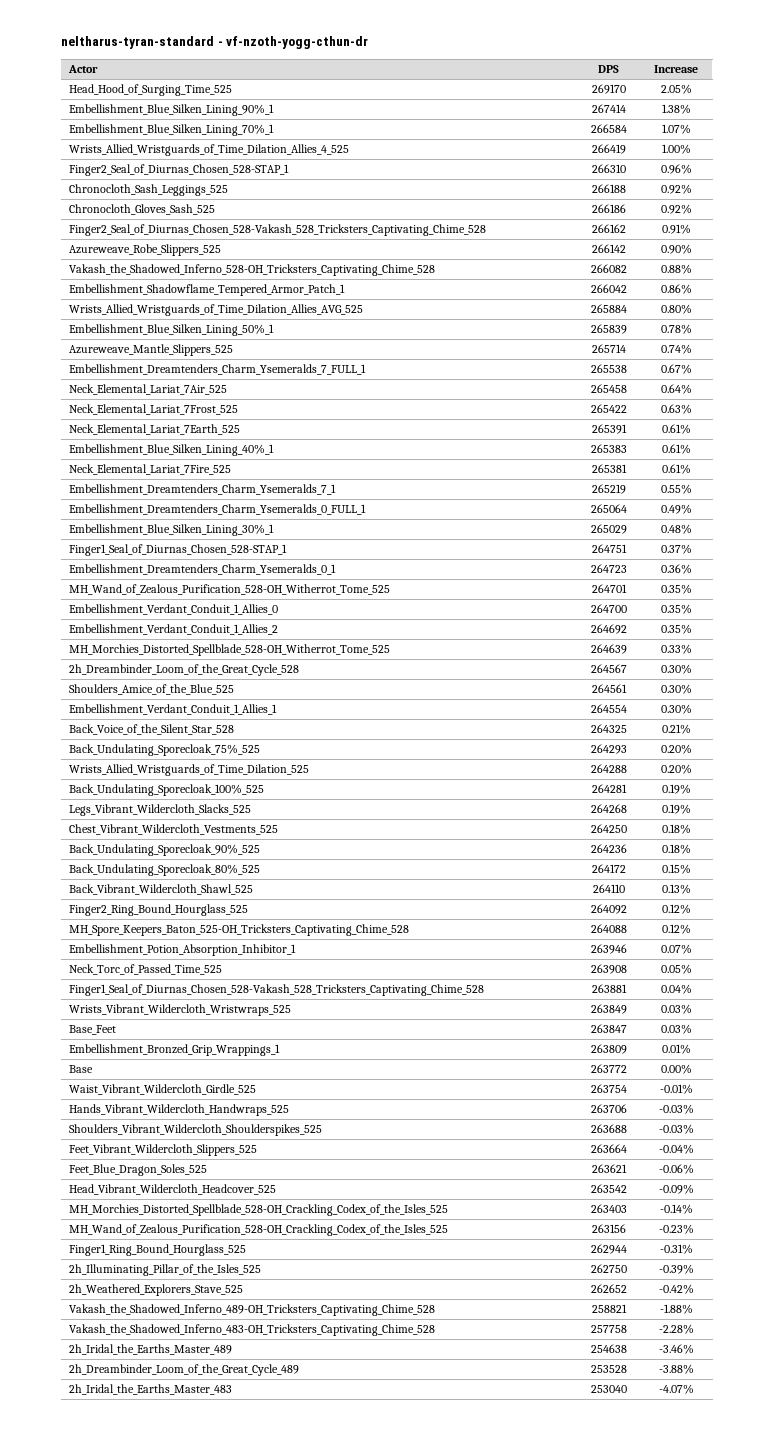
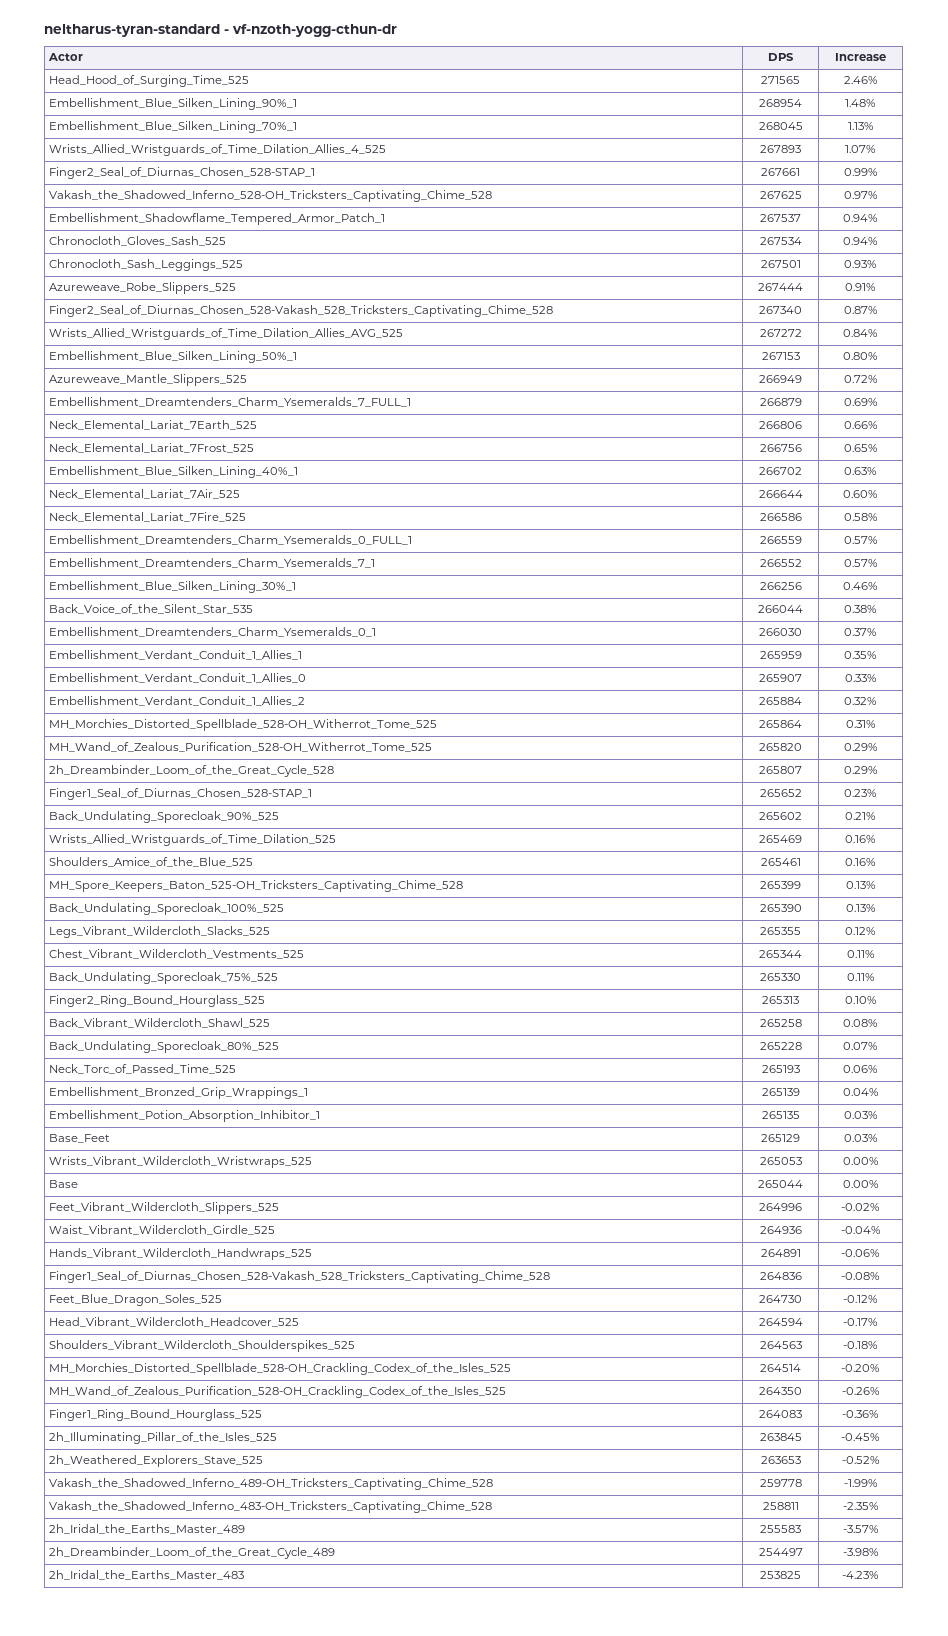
- Head_Hood_of_Surging_Time_525 | 269170 | 2.05%
+ Head_Hood_of_Surging_Time_525 | 271565 | 2.46%
- Embellishment_Blue_Silken_Lining_90%_1 | 267414 | 1.38%
+ Embellishment_Blue_Silken_Lining_90%_1 | 268954 | 1.48%
- Embellishment_Blue_Silken_Lining_70%_1 | 266584 | 1.07%
- Wrists_Allied_Wristguards_of_Time_Dilation_Allies_4_525 | 266419 | 1.00%
- Finger2_Seal_of_Diurnas_Chosen_528-STAP_1 | 266310 | 0.96%
- Chronocloth_Sash_Leggings_525 | 266188 | 0.92%
- Chronocloth_Gloves_Sash_525 | 266186 | 0.92%
- Finger2_Seal_of_Diurnas_Chosen_528-Vakash_528_Tricksters_Captivating_Chime_528 | 266162 | 0.91%
- Azureweave_Robe_Slippers_525 | 266142 | 0.90%
- Vakash_the_Shadowed_Inferno_528-OH_Tricksters_Captivating_Chime_528 | 266082 | 0.88%
- Embellishment_Shadowflame_Tempered_Armor_Patch_1 | 266042 | 0.86%
- Wrists_Allied_Wristguards_of_Time_Dilation_Allies_AVG_525 | 265884 | 0.80%
- Embellishment_Blue_Silken_Lining_50%_1 | 265839 | 0.78%
+ Embellishment_Blue_Silken_Lining_70%_1 | 268045 | 1.13%
+ Wrists_Allied_Wristguards_of_Time_Dilation_Allies_4_525 | 267893 | 1.07%
+ Finger2_Seal_of_Diurnas_Chosen_528-STAP_1 | 267661 | 0.99%
+ Vakash_the_Shadowed_Inferno_528-OH_Tricksters_Captivating_Chime_528 | 267625 | 0.97%
+ Embellishment_Shadowflame_Tempered_Armor_Patch_1 | 267537 | 0.94%
+ Chronocloth_Gloves_Sash_525 | 267534 | 0.94%
+ Chronocloth_Sash_Leggings_525 | 267501 | 0.93%
+ Azureweave_Robe_Slippers_525 | 267444 | 0.91%
+ Finger2_Seal_of_Diurnas_Chosen_528-Vakash_528_Tricksters_Captivating_Chime_528 | 267340 | 0.87%
+ Wrists_Allied_Wristguards_of_Time_Dilation_Allies_AVG_525 | 267272 | 0.84%
+ Embellishment_Blue_Silken_Lining_50%_1 | 267153 | 0.80%
- Azureweave_Mantle_Slippers_525 | 265714 | 0.74%
+ Azureweave_Mantle_Slippers_525 | 266949 | 0.72%
- Embellishment_Dreamtenders_Charm_Ysemeralds_7_FULL_1 | 265538 | 0.67%
- Neck_Elemental_Lariat_7Air_525 | 265458 | 0.64%
- Neck_Elemental_Lariat_7Frost_525 | 265422 | 0.63%
- Neck_Elemental_Lariat_7Earth_525 | 265391 | 0.61%
- Embellishment_Blue_Silken_Lining_40%_1 | 265383 | 0.61%
- Neck_Elemental_Lariat_7Fire_525 | 265381 | 0.61%
- Embellishment_Dreamtenders_Charm_Ysemeralds_7_1 | 265219 | 0.55%
- Embellishment_Dreamtenders_Charm_Ysemeralds_0_FULL_1 | 265064 | 0.49%
- Embellishment_Blue_Silken_Lining_30%_1 | 265029 | 0.48%
- Finger1_Seal_of_Diurnas_Chosen_528-STAP_1 | 264751 | 0.37%
- Embellishment_Dreamtenders_Charm_Ysemeralds_0_1 | 264723 | 0.36%
- MH_Wand_of_Zealous_Purification_528-OH_Witherrot_Tome_525 | 264701 | 0.35%
+ Embellishment_Dreamtenders_Charm_Ysemeralds_7_FULL_1 | 266879 | 0.69%
+ Neck_Elemental_Lariat_7Earth_525 | 266806 | 0.66%
+ Neck_Elemental_Lariat_7Frost_525 | 266756 | 0.65%
+ Embellishment_Blue_Silken_Lining_40%_1 | 266702 | 0.63%
+ Neck_Elemental_Lariat_7Air_525 | 266644 | 0.60%
+ Neck_Elemental_Lariat_7Fire_525 | 266586 | 0.58%
+ Embellishment_Dreamtenders_Charm_Ysemeralds_0_FULL_1 | 266559 | 0.57%
+ Embellishment_Dreamtenders_Charm_Ysemeralds_7_1 | 266552 | 0.57%
+ Embellishment_Blue_Silken_Lining_30%_1 | 266256 | 0.46%
+ Back_Voice_of_the_Silent_Star_535 | 266044 | 0.38%
+ Embellishment_Dreamtenders_Charm_Ysemeralds_0_1 | 266030 | 0.37%
+ Embellishment_Verdant_Conduit_1_Allies_1 | 265959 | 0.35%
- Embellishment_Verdant_Conduit_1_Allies_0 | 264700 | 0.35%
+ Embellishment_Verdant_Conduit_1_Allies_0 | 265907 | 0.33%
- Embellishment_Verdant_Conduit_1_Allies_2 | 264692 | 0.35%
+ Embellishment_Verdant_Conduit_1_Allies_2 | 265884 | 0.32%
- MH_Morchies_Distorted_Spellblade_528-OH_Witherrot_Tome_525 | 264639 | 0.33%
- 2h_Dreambinder_Loom_of_the_Great_Cycle_528 | 264567 | 0.30%
- Shoulders_Amice_of_the_Blue_525 | 264561 | 0.30%
- Embellishment_Verdant_Conduit_1_Allies_1 | 264554 | 0.30%
- Back_Voice_of_the_Silent_Star_528 | 264325 | 0.21%
- Back_Undulating_Sporecloak_75%_525 | 264293 | 0.20%
- Wrists_Allied_Wristguards_of_Time_Dilation_525 | 264288 | 0.20%
- Back_Undulating_Sporecloak_100%_525 | 264281 | 0.19%
- Legs_Vibrant_Wildercloth_Slacks_525 | 264268 | 0.19%
- Chest_Vibrant_Wildercloth_Vestments_525 | 264250 | 0.18%
- Back_Undulating_Sporecloak_90%_525 | 264236 | 0.18%
- Back_Undulating_Sporecloak_80%_525 | 264172 | 0.15%
- Back_Vibrant_Wildercloth_Shawl_525 | 264110 | 0.13%
- Finger2_Ring_Bound_Hourglass_525 | 264092 | 0.12%
- MH_Spore_Keepers_Baton_525-OH_Tricksters_Captivating_Chime_528 | 264088 | 0.12%
- Embellishment_Potion_Absorption_Inhibitor_1 | 263946 | 0.07%
- Neck_Torc_of_Passed_Time_525 | 263908 | 0.05%
- Finger1_Seal_of_Diurnas_Chosen_528-Vakash_528_Tricksters_Captivating_Chime_528 | 263881 | 0.04%
+ MH_Morchies_Distorted_Spellblade_528-OH_Witherrot_Tome_525 | 265864 | 0.31%
+ MH_Wand_of_Zealous_Purification_528-OH_Witherrot_Tome_525 | 265820 | 0.29%
+ 2h_Dreambinder_Loom_of_the_Great_Cycle_528 | 265807 | 0.29%
+ Finger1_Seal_of_Diurnas_Chosen_528-STAP_1 | 265652 | 0.23%
+ Back_Undulating_Sporecloak_90%_525 | 265602 | 0.21%
+ Wrists_Allied_Wristguards_of_Time_Dilation_525 | 265469 | 0.16%
+ Shoulders_Amice_of_the_Blue_525 | 265461 | 0.16%
+ MH_Spore_Keepers_Baton_525-OH_Tricksters_Captivating_Chime_528 | 265399 | 0.13%
+ Back_Undulating_Sporecloak_100%_525 | 265390 | 0.13%
+ Legs_Vibrant_Wildercloth_Slacks_525 | 265355 | 0.12%
+ Chest_Vibrant_Wildercloth_Vestments_525 | 265344 | 0.11%
+ Back_Undulating_Sporecloak_75%_525 | 265330 | 0.11%
+ Finger2_Ring_Bound_Hourglass_525 | 265313 | 0.10%
+ Back_Vibrant_Wildercloth_Shawl_525 | 265258 | 0.08%
+ Back_Undulating_Sporecloak_80%_525 | 265228 | 0.07%
+ Neck_Torc_of_Passed_Time_525 | 265193 | 0.06%
+ Embellishment_Bronzed_Grip_Wrappings_1 | 265139 | 0.04%
- Wrists_Vibrant_Wildercloth_Wristwraps_525 | 263849 | 0.03%
+ Embellishment_Potion_Absorption_Inhibitor_1 | 265135 | 0.03%
- Base_Feet | 263847 | 0.03%
- Embellishment_Bronzed_Grip_Wrappings_1 | 263809 | 0.01%
+ Base_Feet | 265129 | 0.03%
+ Wrists_Vibrant_Wildercloth_Wristwraps_525 | 265053 | 0.00%
- Base | 263772 | 0.00%
+ Base | 265044 | 0.00%
+ Feet_Vibrant_Wildercloth_Slippers_525 | 264996 | -0.02%
- Waist_Vibrant_Wildercloth_Girdle_525 | 263754 | -0.01%
+ Waist_Vibrant_Wildercloth_Girdle_525 | 264936 | -0.04%
- Hands_Vibrant_Wildercloth_Handwraps_525 | 263706 | -0.03%
- Shoulders_Vibrant_Wildercloth_Shoulderspikes_525 | 263688 | -0.03%
- Feet_Vibrant_Wildercloth_Slippers_525 | 263664 | -0.04%
- Feet_Blue_Dragon_Soles_525 | 263621 | -0.06%
- Head_Vibrant_Wildercloth_Headcover_525 | 263542 | -0.09%
+ Hands_Vibrant_Wildercloth_Handwraps_525 | 264891 | -0.06%
+ Finger1_Seal_of_Diurnas_Chosen_528-Vakash_528_Tricksters_Captivating_Chime_528 | 264836 | -0.08%
+ Feet_Blue_Dragon_Soles_525 | 264730 | -0.12%
+ Head_Vibrant_Wildercloth_Headcover_525 | 264594 | -0.17%
+ Shoulders_Vibrant_Wildercloth_Shoulderspikes_525 | 264563 | -0.18%
- MH_Morchies_Distorted_Spellblade_528-OH_Crackling_Codex_of_the_Isles_525 | 263403 | -0.14%
+ MH_Morchies_Distorted_Spellblade_528-OH_Crackling_Codex_of_the_Isles_525 | 264514 | -0.20%
- MH_Wand_of_Zealous_Purification_528-OH_Crackling_Codex_of_the_Isles_525 | 263156 | -0.23%
+ MH_Wand_of_Zealous_Purification_528-OH_Crackling_Codex_of_the_Isles_525 | 264350 | -0.26%
- Finger1_Ring_Bound_Hourglass_525 | 262944 | -0.31%
+ Finger1_Ring_Bound_Hourglass_525 | 264083 | -0.36%
- 2h_Illuminating_Pillar_of_the_Isles_525 | 262750 | -0.39%
+ 2h_Illuminating_Pillar_of_the_Isles_525 | 263845 | -0.45%
- 2h_Weathered_Explorers_Stave_525 | 262652 | -0.42%
+ 2h_Weathered_Explorers_Stave_525 | 263653 | -0.52%
- Vakash_the_Shadowed_Inferno_489-OH_Tricksters_Captivating_Chime_528 | 258821 | -1.88%
+ Vakash_the_Shadowed_Inferno_489-OH_Tricksters_Captivating_Chime_528 | 259778 | -1.99%
- Vakash_the_Shadowed_Inferno_483-OH_Tricksters_Captivating_Chime_528 | 257758 | -2.28%
+ Vakash_the_Shadowed_Inferno_483-OH_Tricksters_Captivating_Chime_528 | 258811 | -2.35%
- 2h_Iridal_the_Earths_Master_489 | 254638 | -3.46%
+ 2h_Iridal_the_Earths_Master_489 | 255583 | -3.57%
- 2h_Dreambinder_Loom_of_the_Great_Cycle_489 | 253528 | -3.88%
+ 2h_Dreambinder_Loom_of_the_Great_Cycle_489 | 254497 | -3.98%
- 2h_Iridal_the_Earths_Master_483 | 253040 | -4.07%
+ 2h_Iridal_the_Earths_Master_483 | 253825 | -4.23%

